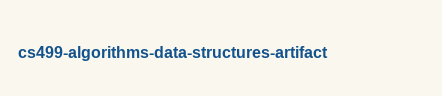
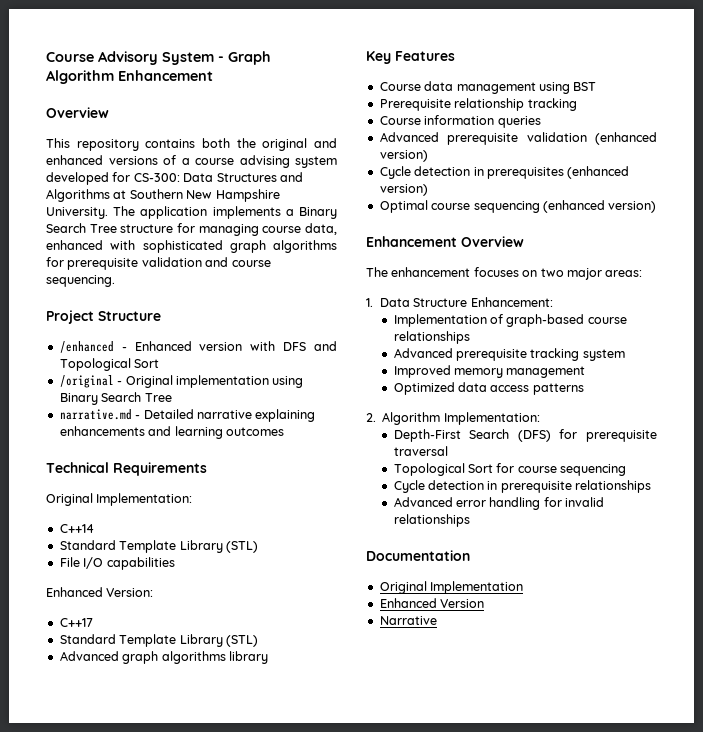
- cs499-algorithms-data-structures-artifact
+ Course Advisory System - Graph Algorithm Enhancement
+ Overview
+ This repository contains both the original and enhanced versions of a course advising system developed for CS-300: Data Structures and Algorithms at Southern New Hampshire University. The application implements a Binary Search Tree structure for managing course data, enhanced with sophisticated graph algorithms for prerequisite validation and course sequencing.
+ Project Structure
+ /enhanced - Enhanced version with DFS and Topological Sort
+ /original - Original implementation using Binary Search Tree
+ narrative.md - Detailed narrative explaining enhancements and learning outcomes
+ Technical Requirements
+ Original Implementation:
+ C++14
+ Standard Template Library (STL)
+ File I/O capabilities
+ Enhanced Version:
+ C++17
+ Standard Template Library (STL)
+ Advanced graph algorithms library
+ Key Features
+ Course data management using BST
+ Prerequisite relationship tracking
+ Course information queries
+ Advanced prerequisite validation (enhanced version)
+ Cycle detection in prerequisites (enhanced version)
+ Optimal course sequencing (enhanced version)
+ Enhancement Overview
+ The enhancement focuses on two major areas:
+ 1. Data Structure Enhancement:
+ Implementation of graph-based course relationships
+ Advanced prerequisite tracking system
+ Improved memory management
+ Optimized data access patterns
+ 2. Algorithm Implementation:
+ Depth-First Search (DFS) for prerequisite traversal
+ Topological Sort for course sequencing
+ Cycle detection in prerequisite relationships
+ Advanced error handling for invalid relationships
+ Documentation
+ Original Implementation
+ Enhanced Version
+ Narrative

